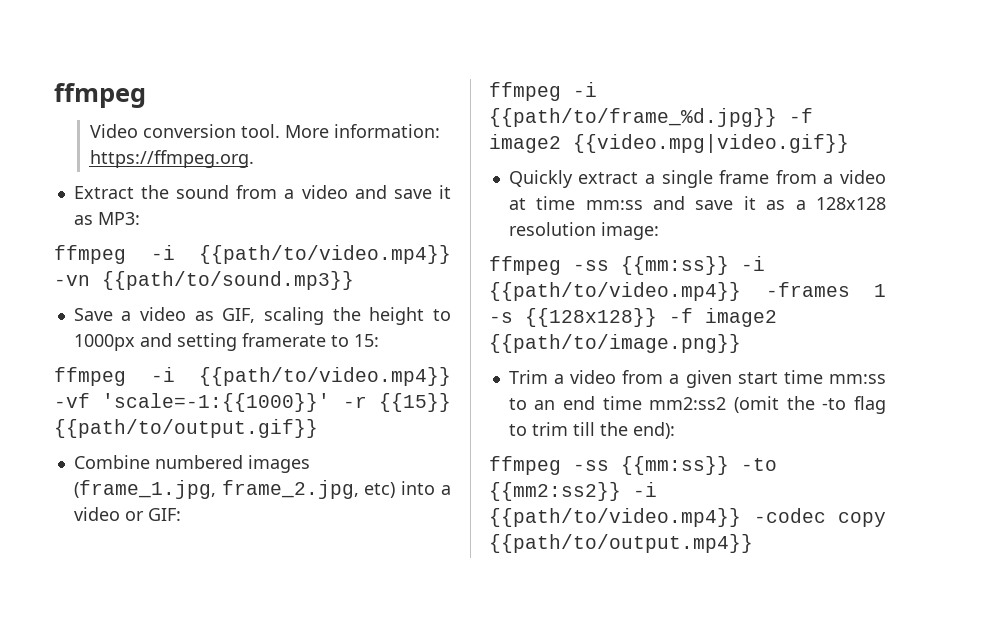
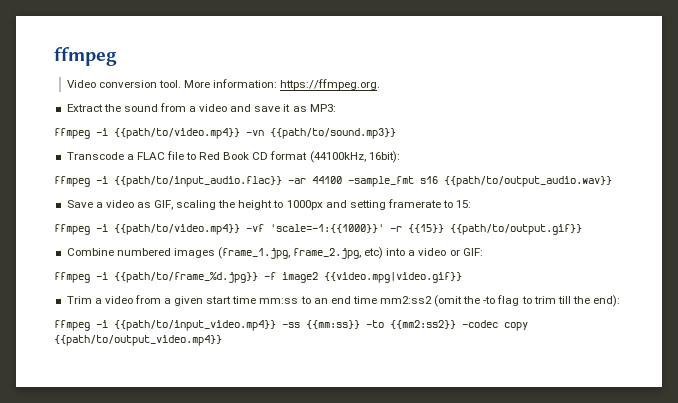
+ Transcode a FLAC file to Red Book CD format (44100kHz, 16bit):
+ ffmpeg -i {{path/to/input_audio.flac}} -ar 44100 -sample_fmt s16 {{path/to/output_audio.wav}}
- Quickly extract a single frame from a video at time mm:ss and save it as a 128x128 resolution image:
- ffmpeg -ss {{mm:ss}} -i {{path/to/video.mp4}} -frames 1 -s {{128x128}} -f image2 {{path/to/image.png}}
- ffmpeg -ss {{mm:ss}} -to {{mm2:ss2}} -i {{path/to/video.mp4}} -codec copy {{path/to/output.mp4}}
+ ffmpeg -i {{path/to/input_video.mp4}} -ss {{mm:ss}} -to {{mm2:ss2}} -codec copy {{path/to/output_video.mp4}}

